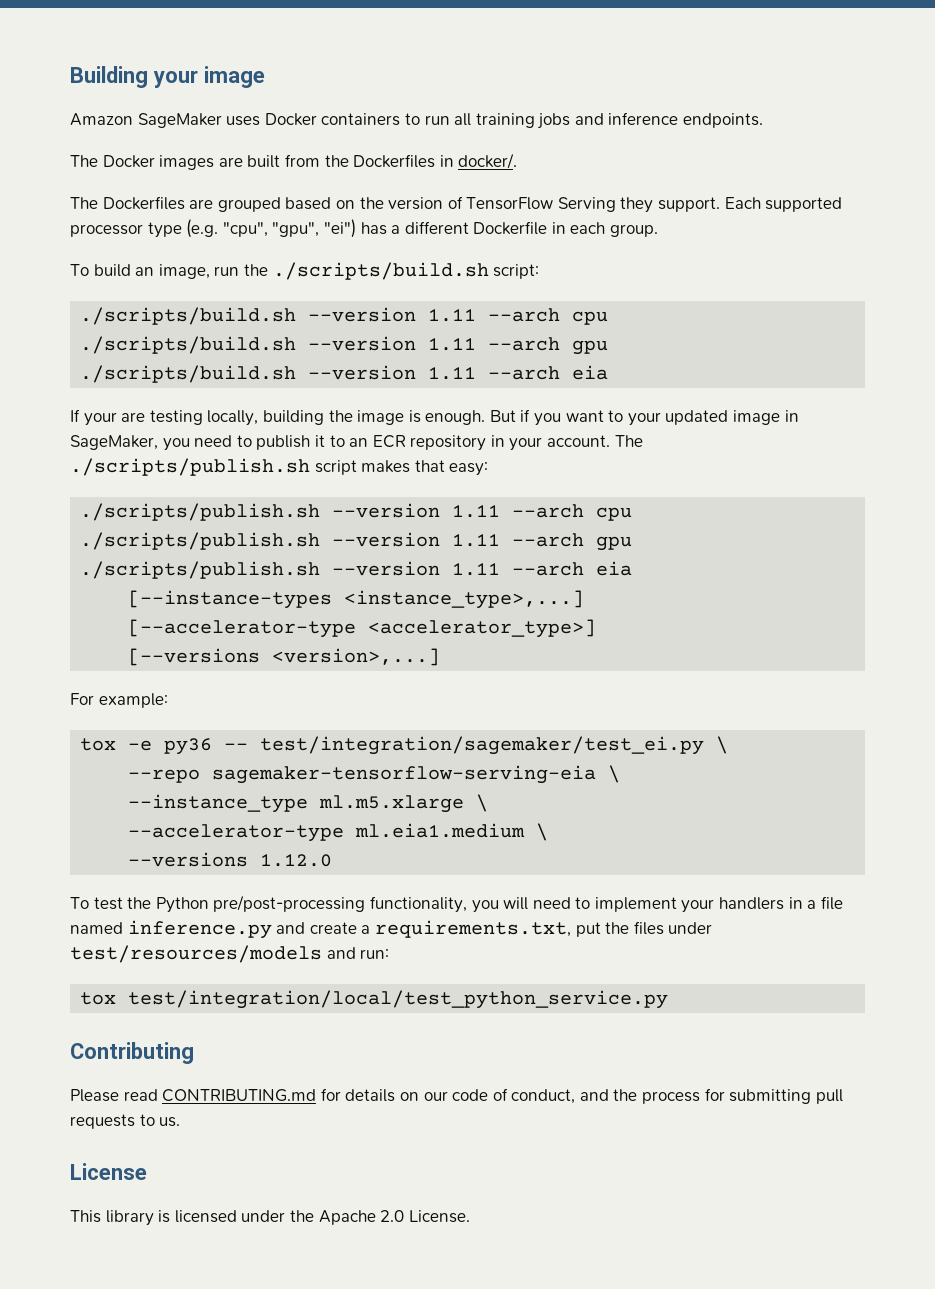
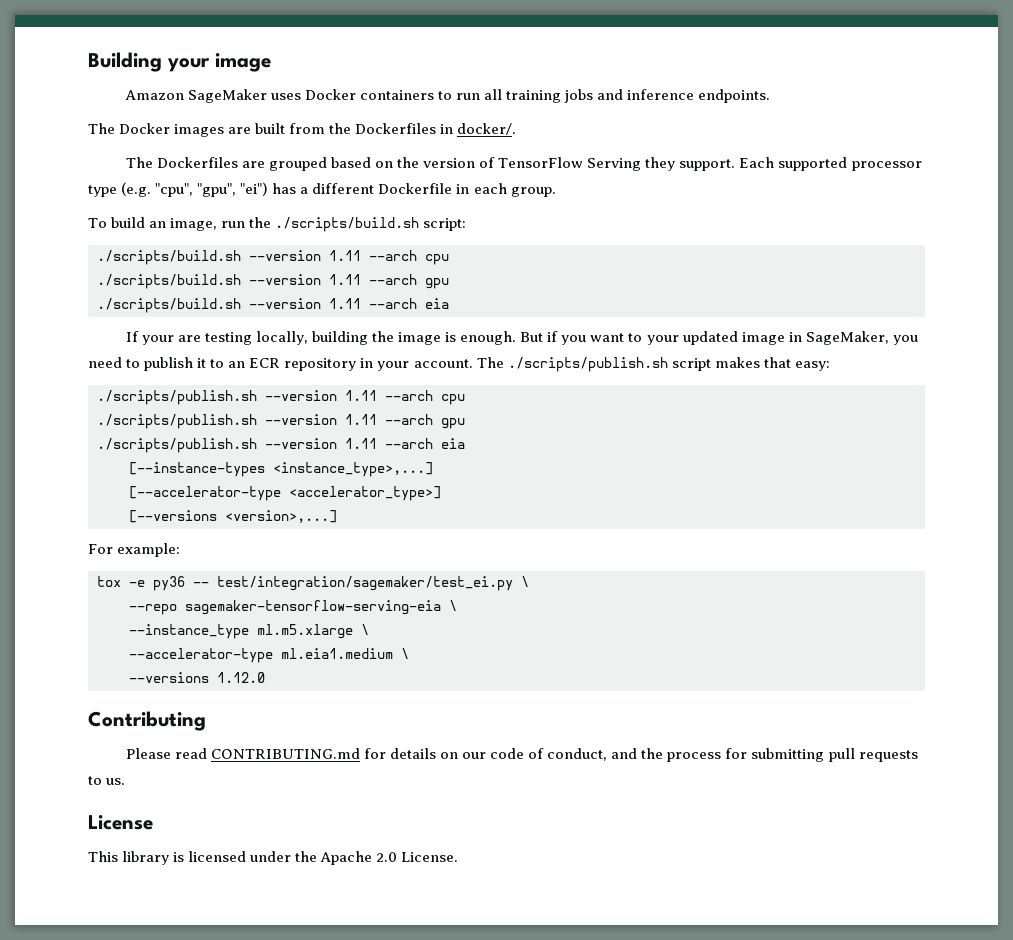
- To test the Python pre/post-processing functionality, you will need to implement your handlers in a file named inference.py and create a requirements.txt, put the files under test/resources/models and run:
- tox test/integration/local/test_python_service.py

